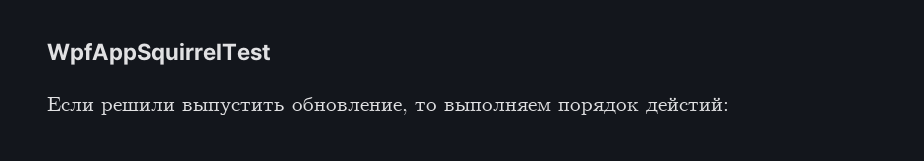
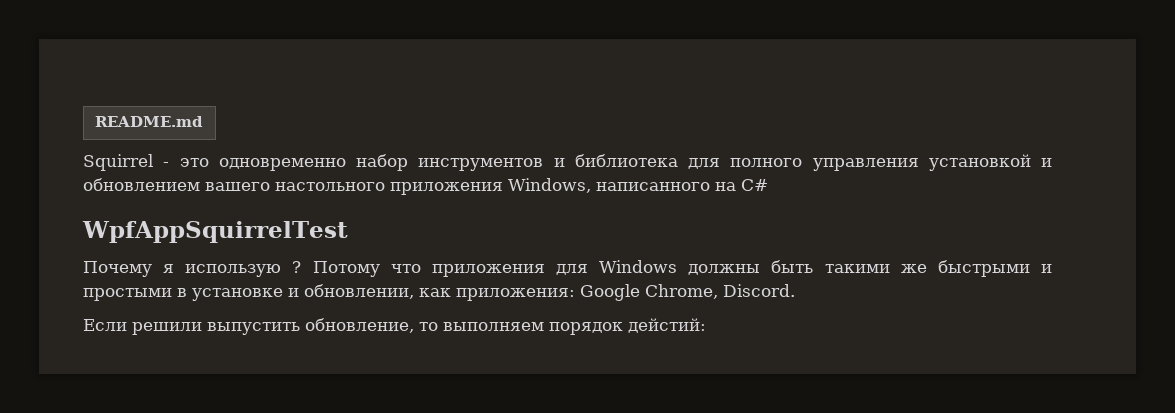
+ README.md
+ Squirrel - это одновременно набор инструментов и библиотека для полного управления установкой и обновлением вашего настольного приложения Windows, написанного на C#
  WpfAppSquirrelTest
+ Почему я использую ? Потому что приложения для Windows должны быть такими же быстрыми и простыми в установке и обновлении, как приложения: Google Chrome, Discord.

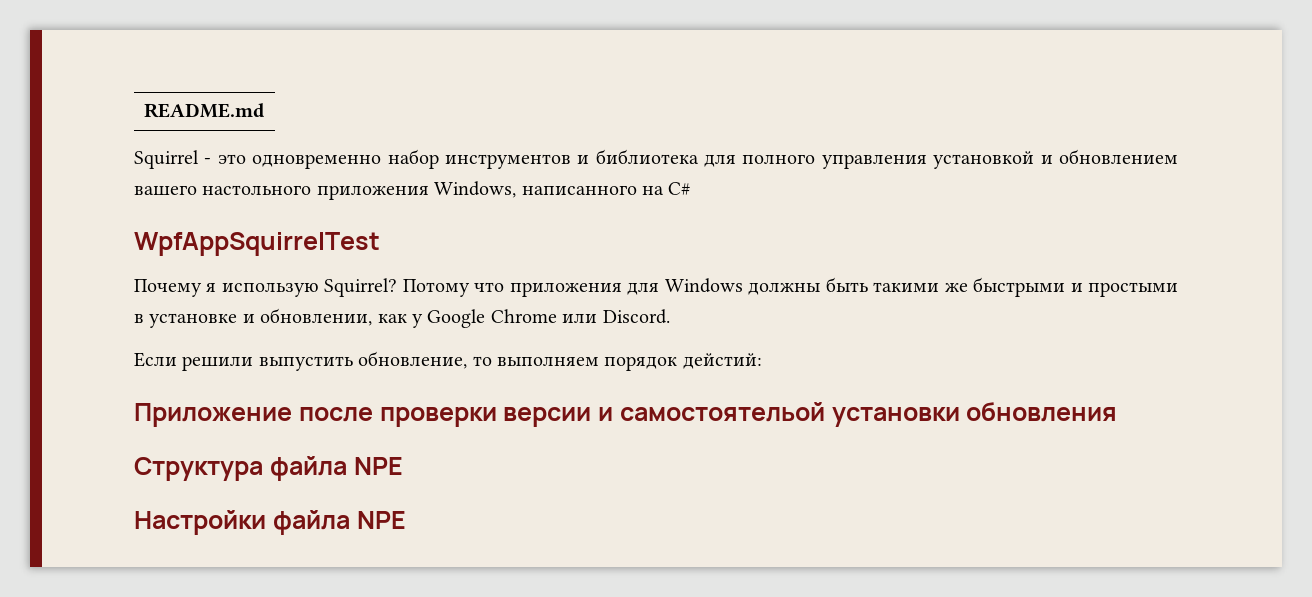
- Почему я использую ?
+ Почему я использую Squirrel?
- Потому что приложения для Windows должны быть такими же быстрыми и простыми в установке и обновлении, как приложения: Google Chrome, Discord.
+ Потому что приложения для Windows должны быть такими же быстрыми и простыми в установке и обновлении, как у Google Chrome или Discord.
+ Приложение после проверки версии и самостоятельой установки обновления
+ Структура файла NPE
+ Настройки файла NPE

